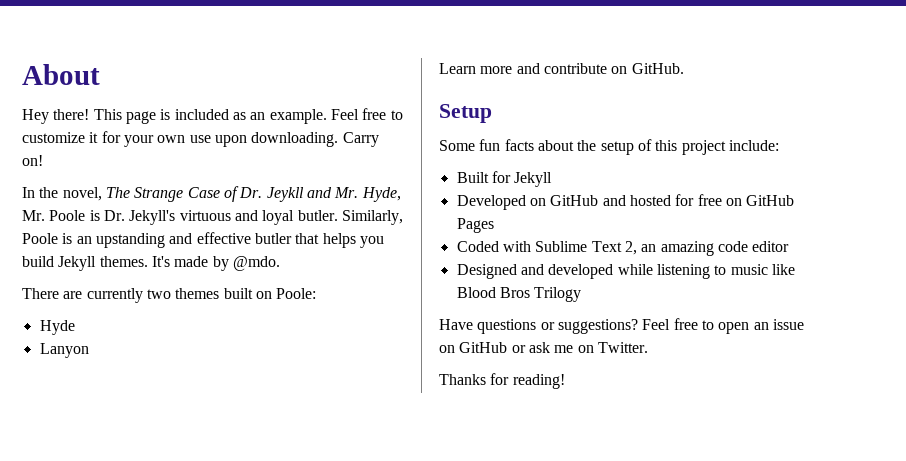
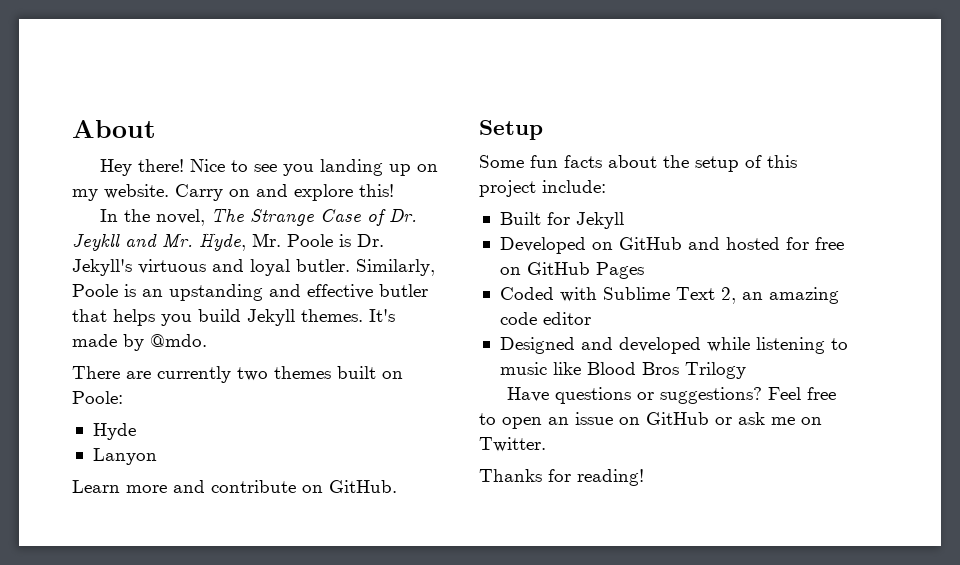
- This page is included as an example. Feel free to customize it for your own use upon downloading. Carry on!
+ Nice to see you landing up on my website. Carry on and explore this!

